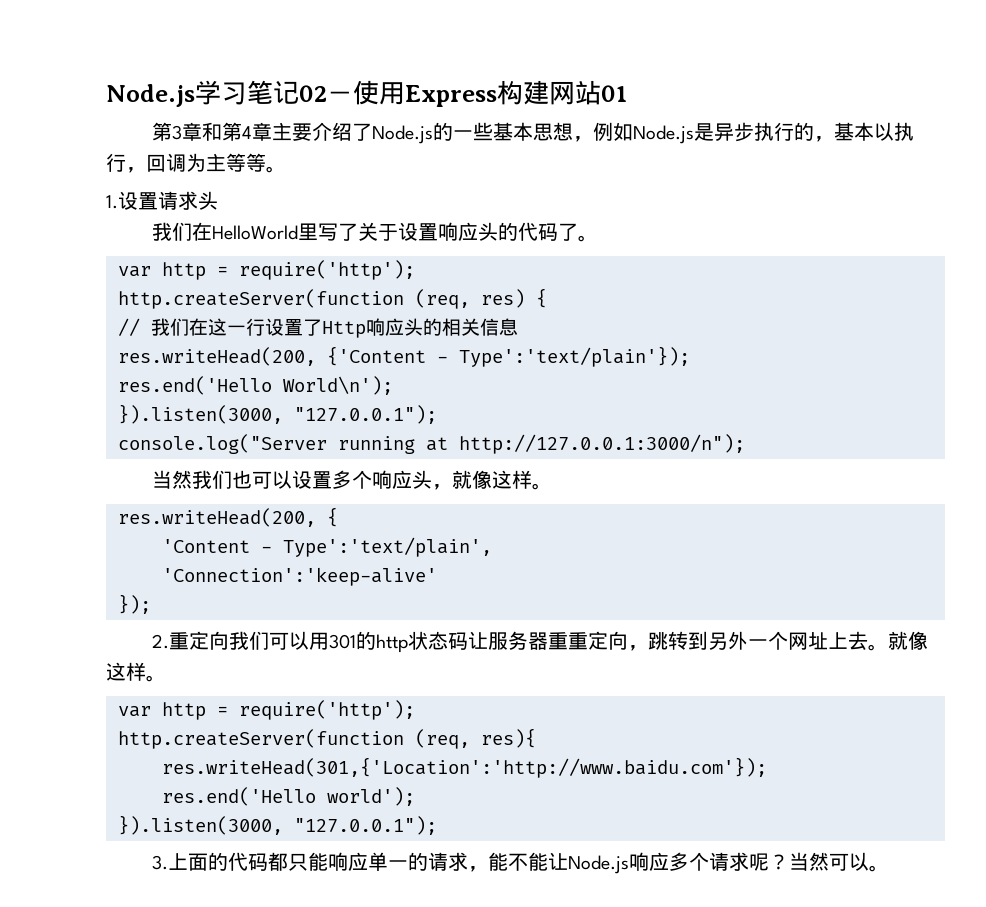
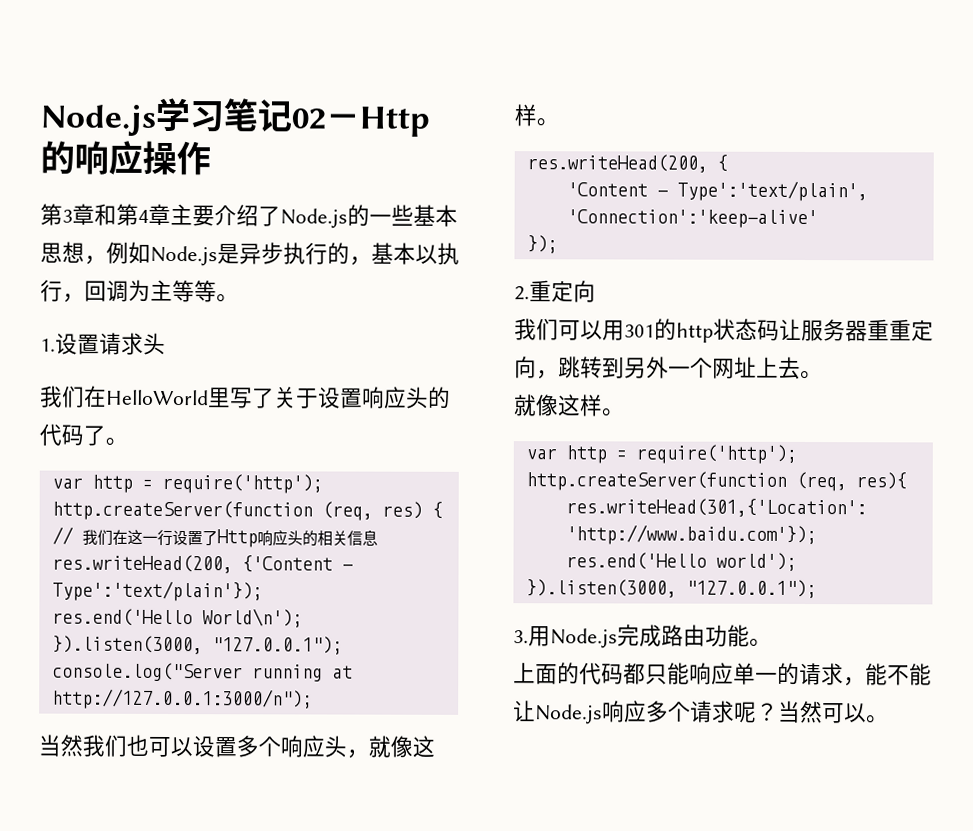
- Node.js学习笔记02－使用Express构建网站01
+ Node.js学习笔记02－Http的响应操作
- 2.重定向我们可以用301的http状态码让服务器重重定向，跳转到另外一个网址上去。就像这样。
+ 2.重定向
+ 我们可以用301的http状态码让服务器重重定向，跳转到另外一个网址上去。
+ 就像这样。
- 3.上面的代码都只能响应单一的请求，能不能让Node.js响应多个请求呢？
+ 3.用Node.js完成路由功能。
+ 上面的代码都只能响应单一的请求，能不能让Node.js响应多个请求呢？

